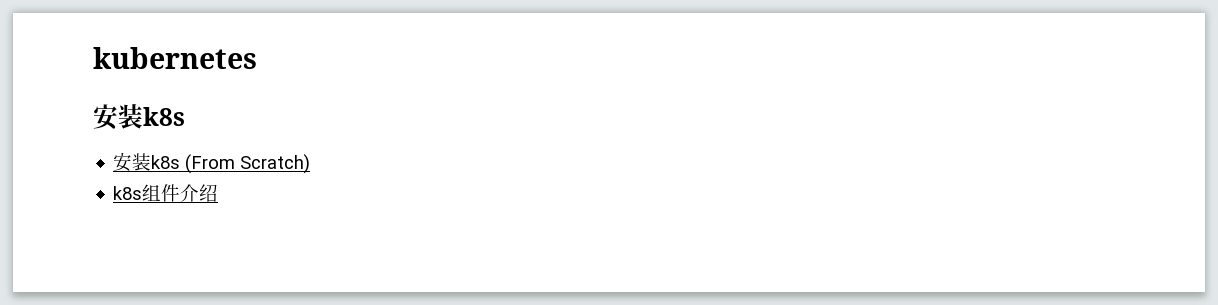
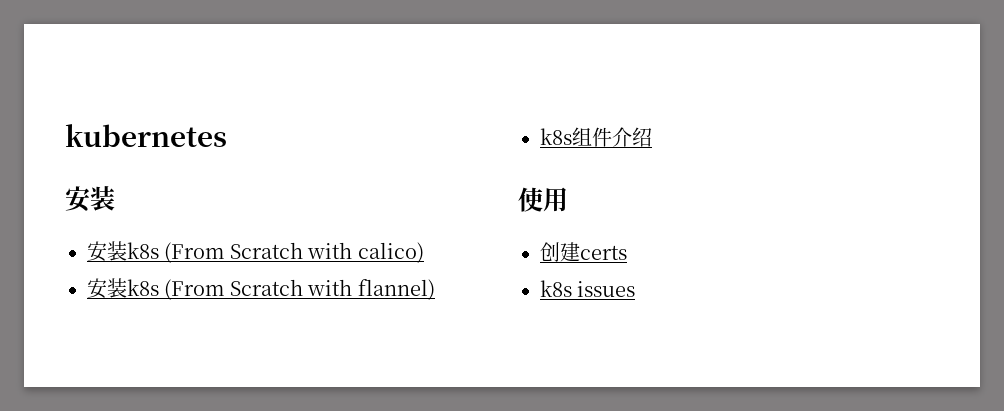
  kubernetes
- 安装k8s
- 安装k8s (From Scratch)
+ 安装
+ 安装k8s (From Scratch with calico)
+ 安装k8s (From Scratch with flannel)
  k8s组件介绍
+ 使用
+ 创建certs
+ k8s issues

